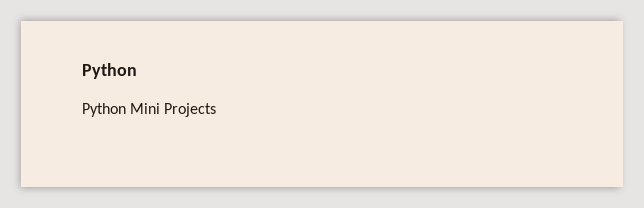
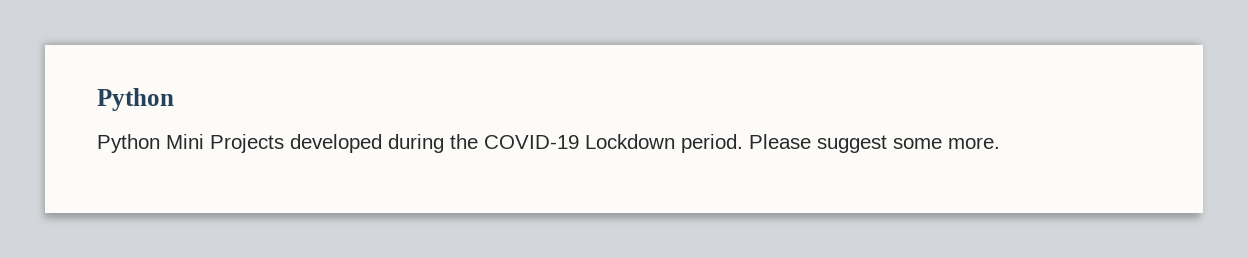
- Python Mini Projects
+ Python Mini Projects developed during the COVID-19 Lockdown period. Please suggest some more.

